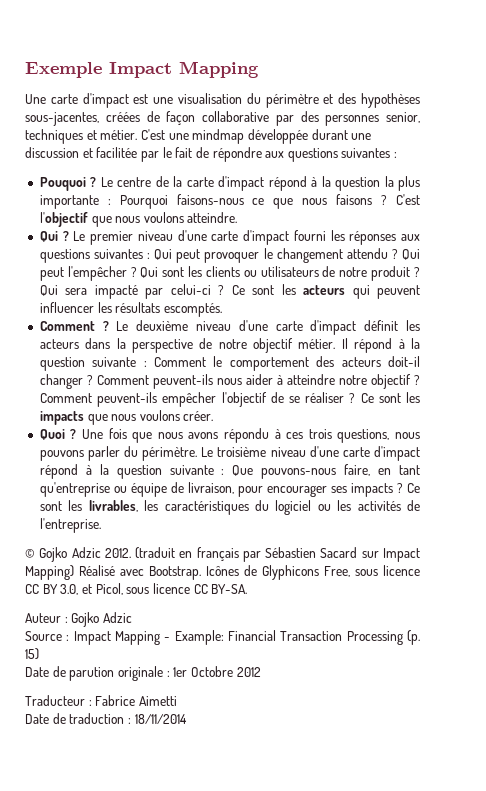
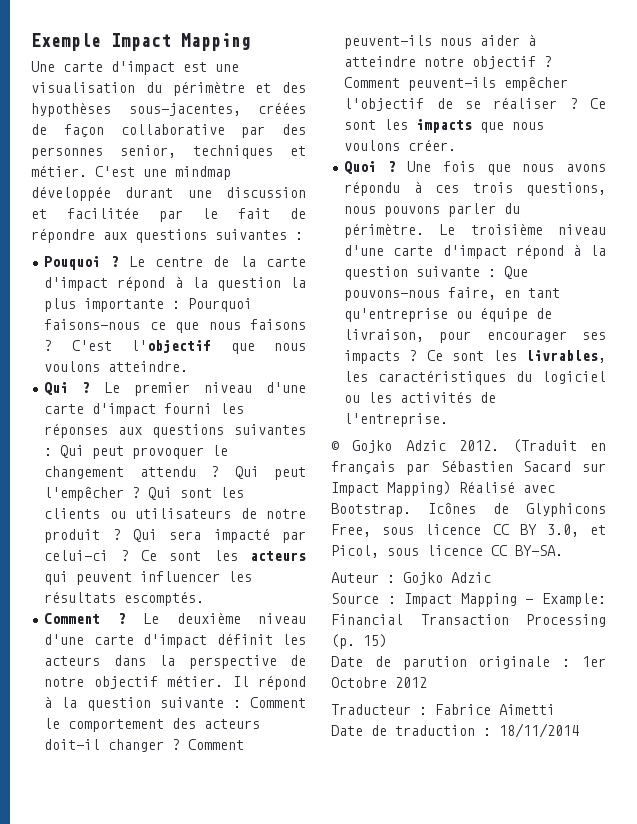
- (traduit en français par Sébastien Sacard sur Impact Mapping) Réalisé avec Bootstrap.
+ (Traduit en français par Sébastien Sacard sur Impact Mapping) Réalisé avec Bootstrap.

